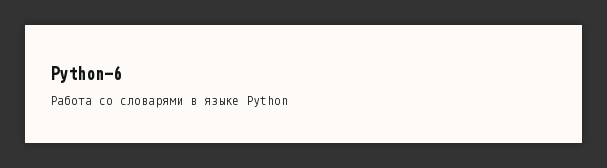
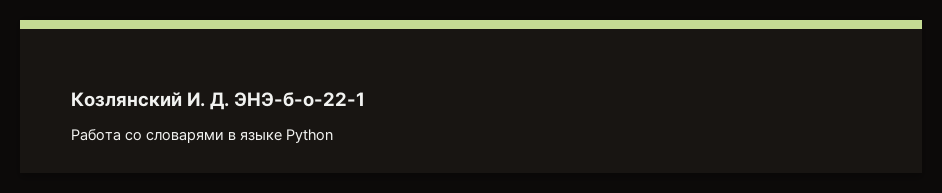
- Python-6
+ Козлянский И. Д. ЭНЭ-б-о-22-1

